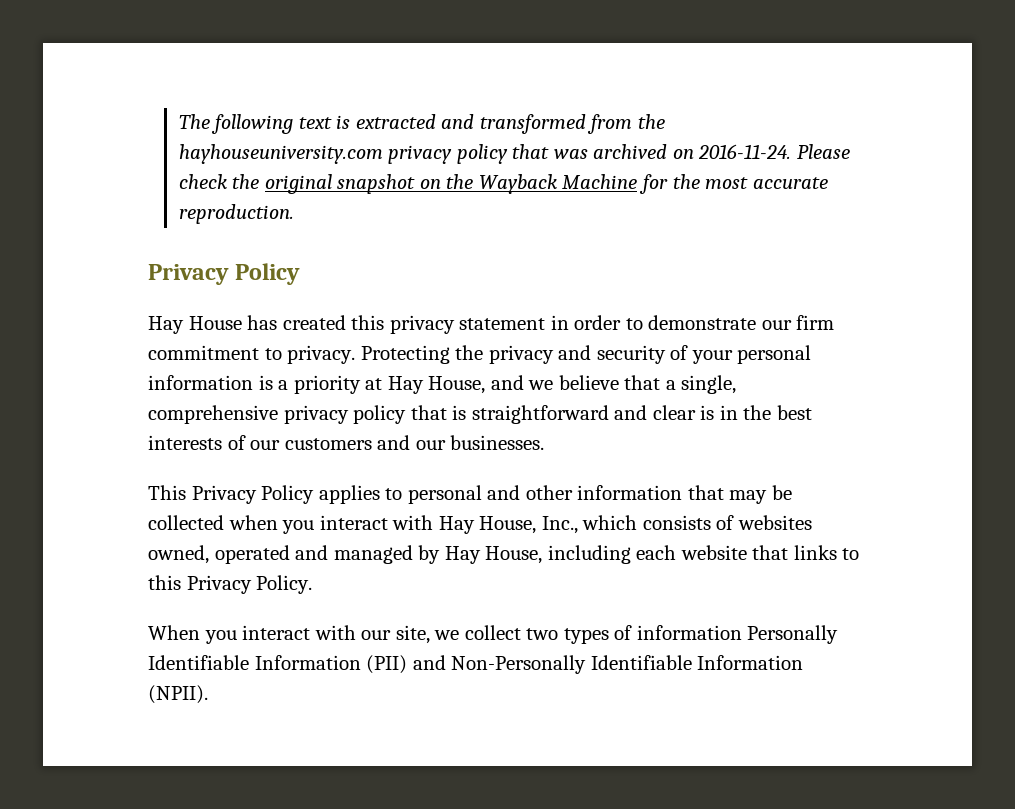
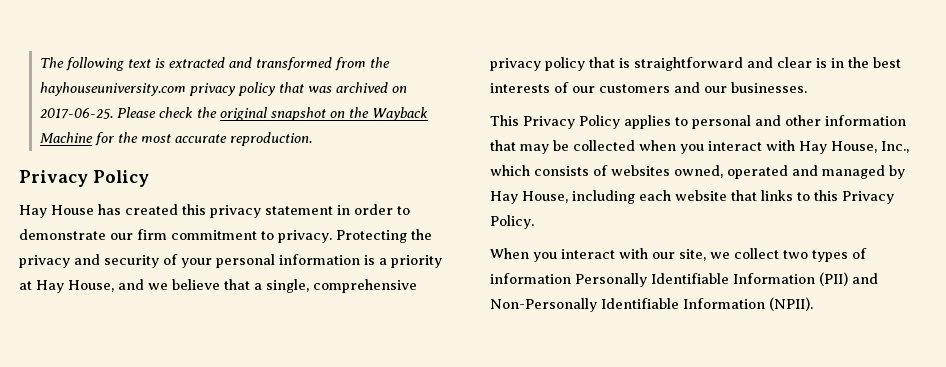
- The following text is extracted and transformed from the hayhouseuniversity.com privacy policy that was archived on 2016-11-24.
+ The following text is extracted and transformed from the hayhouseuniversity.com privacy policy that was archived on 2017-06-25.

